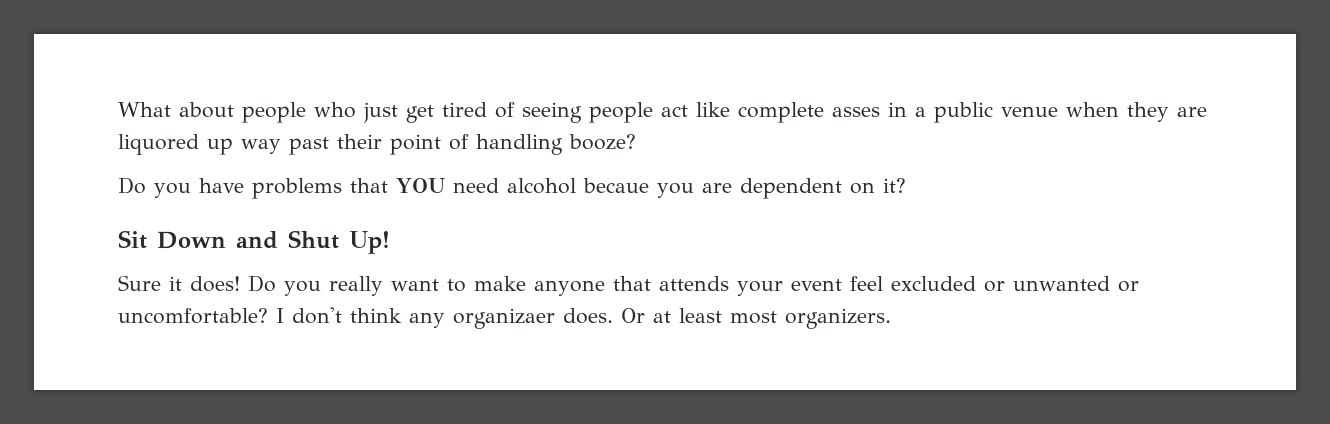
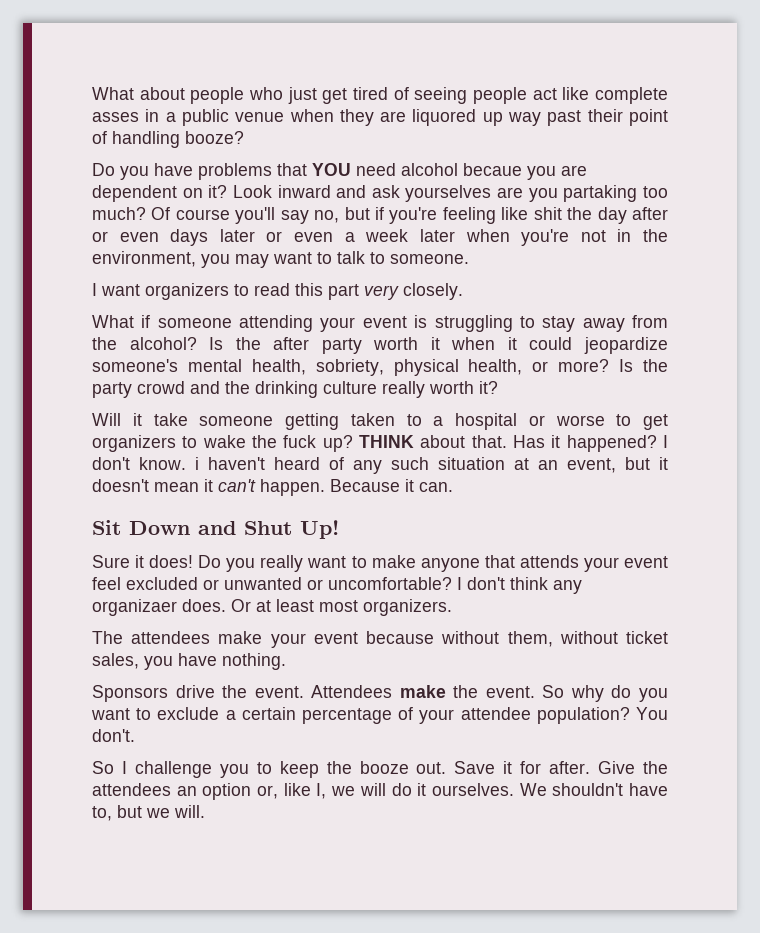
+ Look inward and ask yourselves are you partaking too much? Of course you'll say no, but if you're feeling like shit the day after or even days later or even a week later when you're not in the environment, you may want to talk to someone.
+ I want organizers to read this part very closely.
+ What if someone attending your event is struggling to stay away from the alcohol? Is the after party worth it when it could jeopardize someone's mental health, sobriety, physical health, or more? Is the party crowd and the drinking culture really worth it?
+ Will it take someone getting taken to a hospital or worse to get organizers to wake the fuck up? THINK about that. Has it happened? I don't know. i haven't heard of any such situation at an event, but it doesn't mean it can't happen. Because it can.
+ The attendees make your event because without them, without ticket sales, you have nothing.
+ Sponsors drive the event. Attendees make the event. So why do you want to exclude a certain percentage of your attendee population? You don't.
+ So I challenge you to keep the booze out. Save it for after. Give the attendees an option or, like I, we will do it ourselves. We shouldn't have to, but we will.

